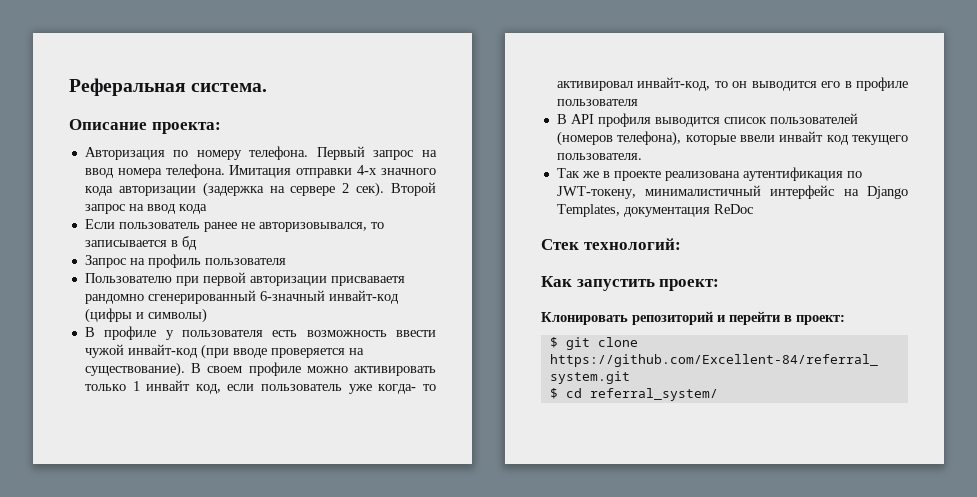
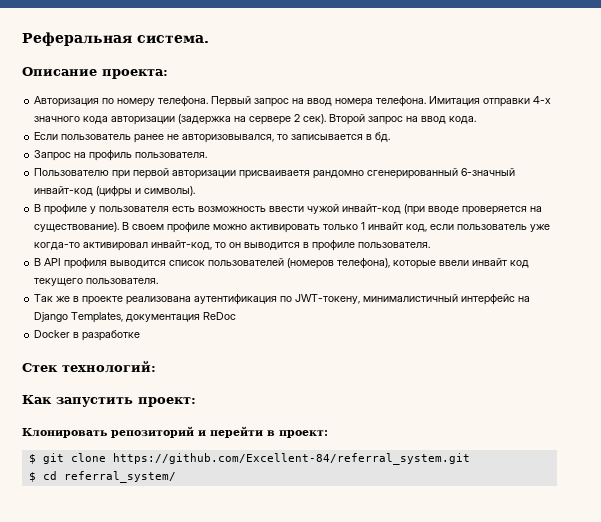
- Второй запрос на ввод кода
+ Второй запрос на ввод кода.
- Если пользователь ранее не авторизовывался, то записывается в бд
+ Если пользователь ранее не авторизовывался, то записывается в бд.
- Запрос на профиль пользователя
+ Запрос на профиль пользователя.
- Пользователю при первой авторизации присваваетя рандомно сгенерированный 6-значный инвайт-код (цифры и символы)
+ Пользователю при первой авторизации присваиваетя рандомно сгенерированный 6-значный инвайт-код (цифры и символы).
- В своем профиле можно активировать только 1 инвайт код, если пользователь уже когда- то активировал инвайт-код, то он выводится его в профиле пользователя
+ В своем профиле можно активировать только 1 инвайт код, если пользователь уже когда-то активировал инвайт-код, то он выводится в профиле пользователя.
+ Docker в разработке

